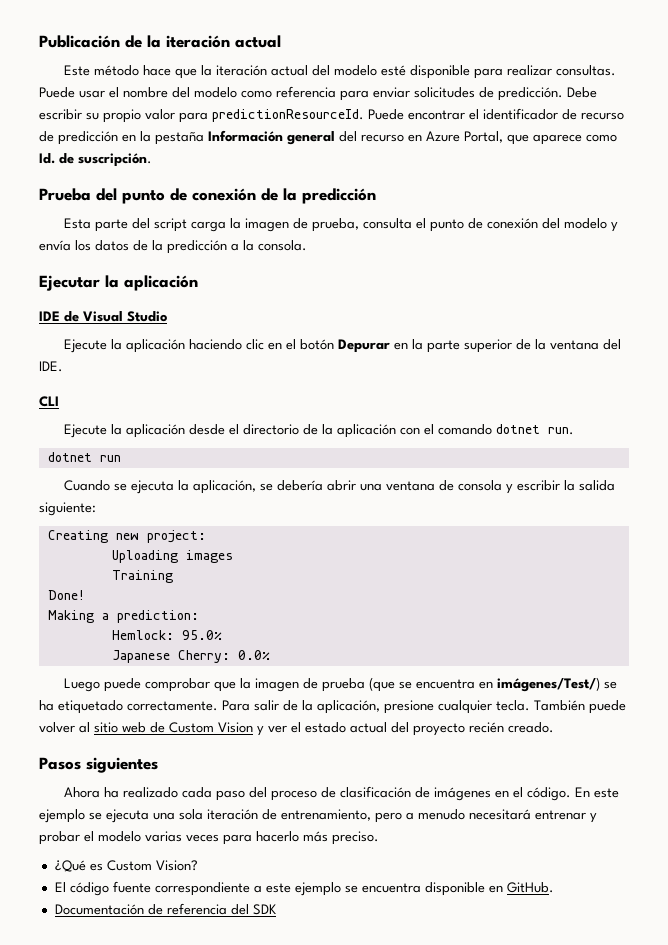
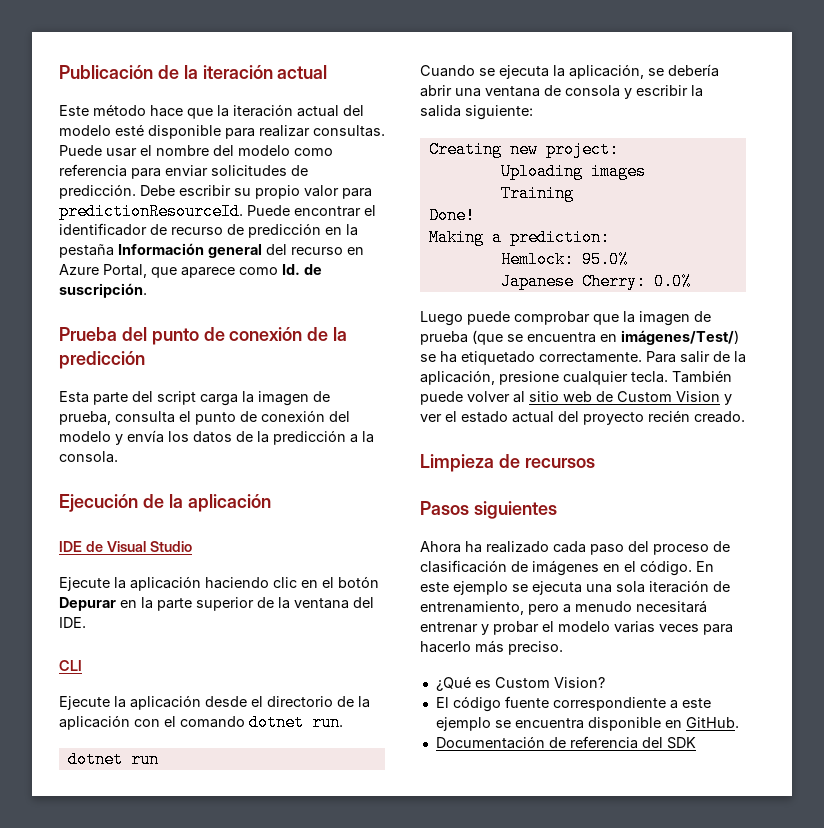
- Ejecutar la aplicación
+ Ejecución de la aplicación
+ Limpieza de recursos

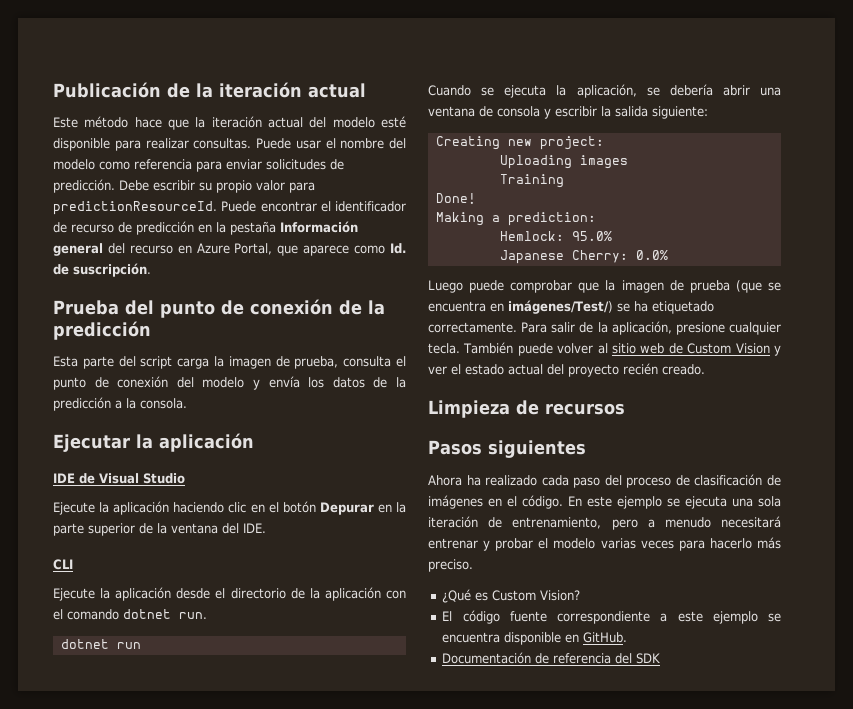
- Ejecución de la aplicación
+ Ejecutar la aplicación

